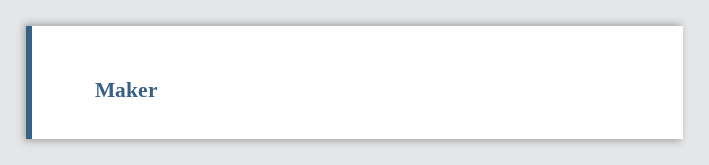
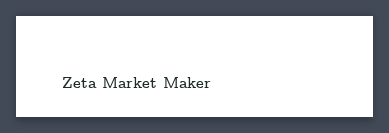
- Maker
+ Zeta Market Maker

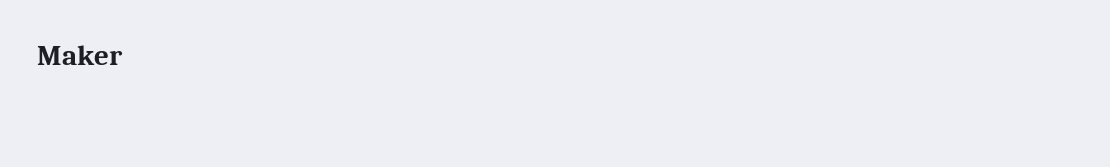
- Zeta Market Maker
+ Maker

